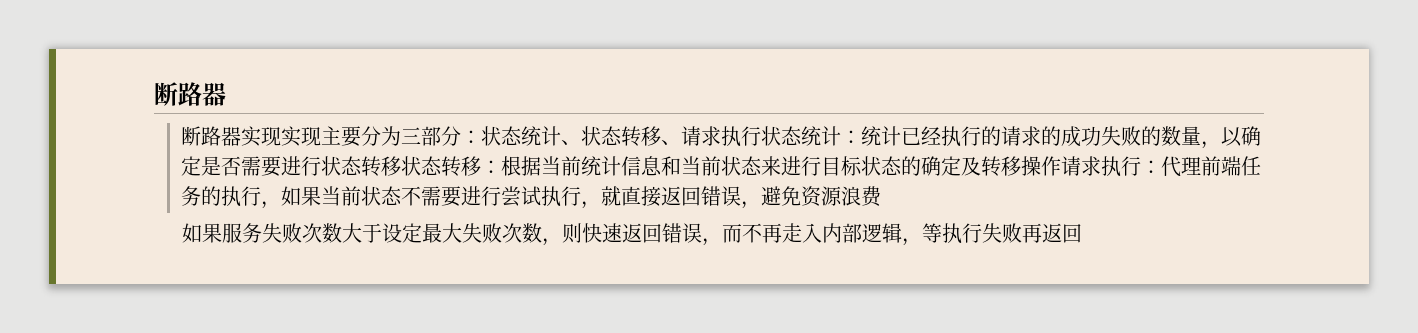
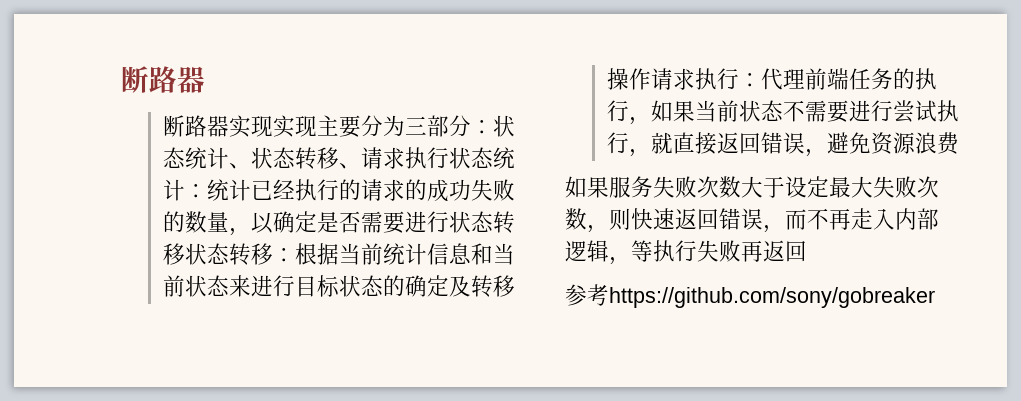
+ 参考https://github.com/sony/gobreaker

